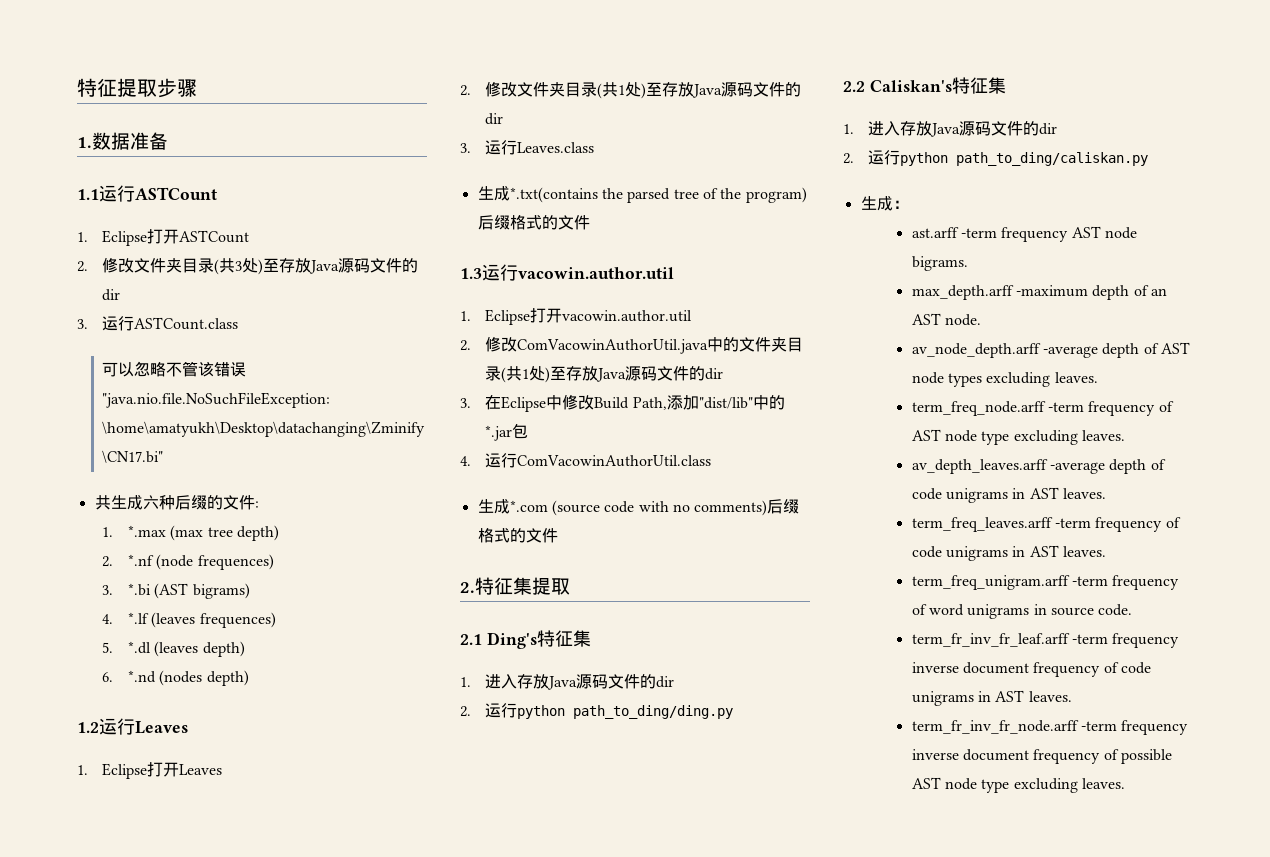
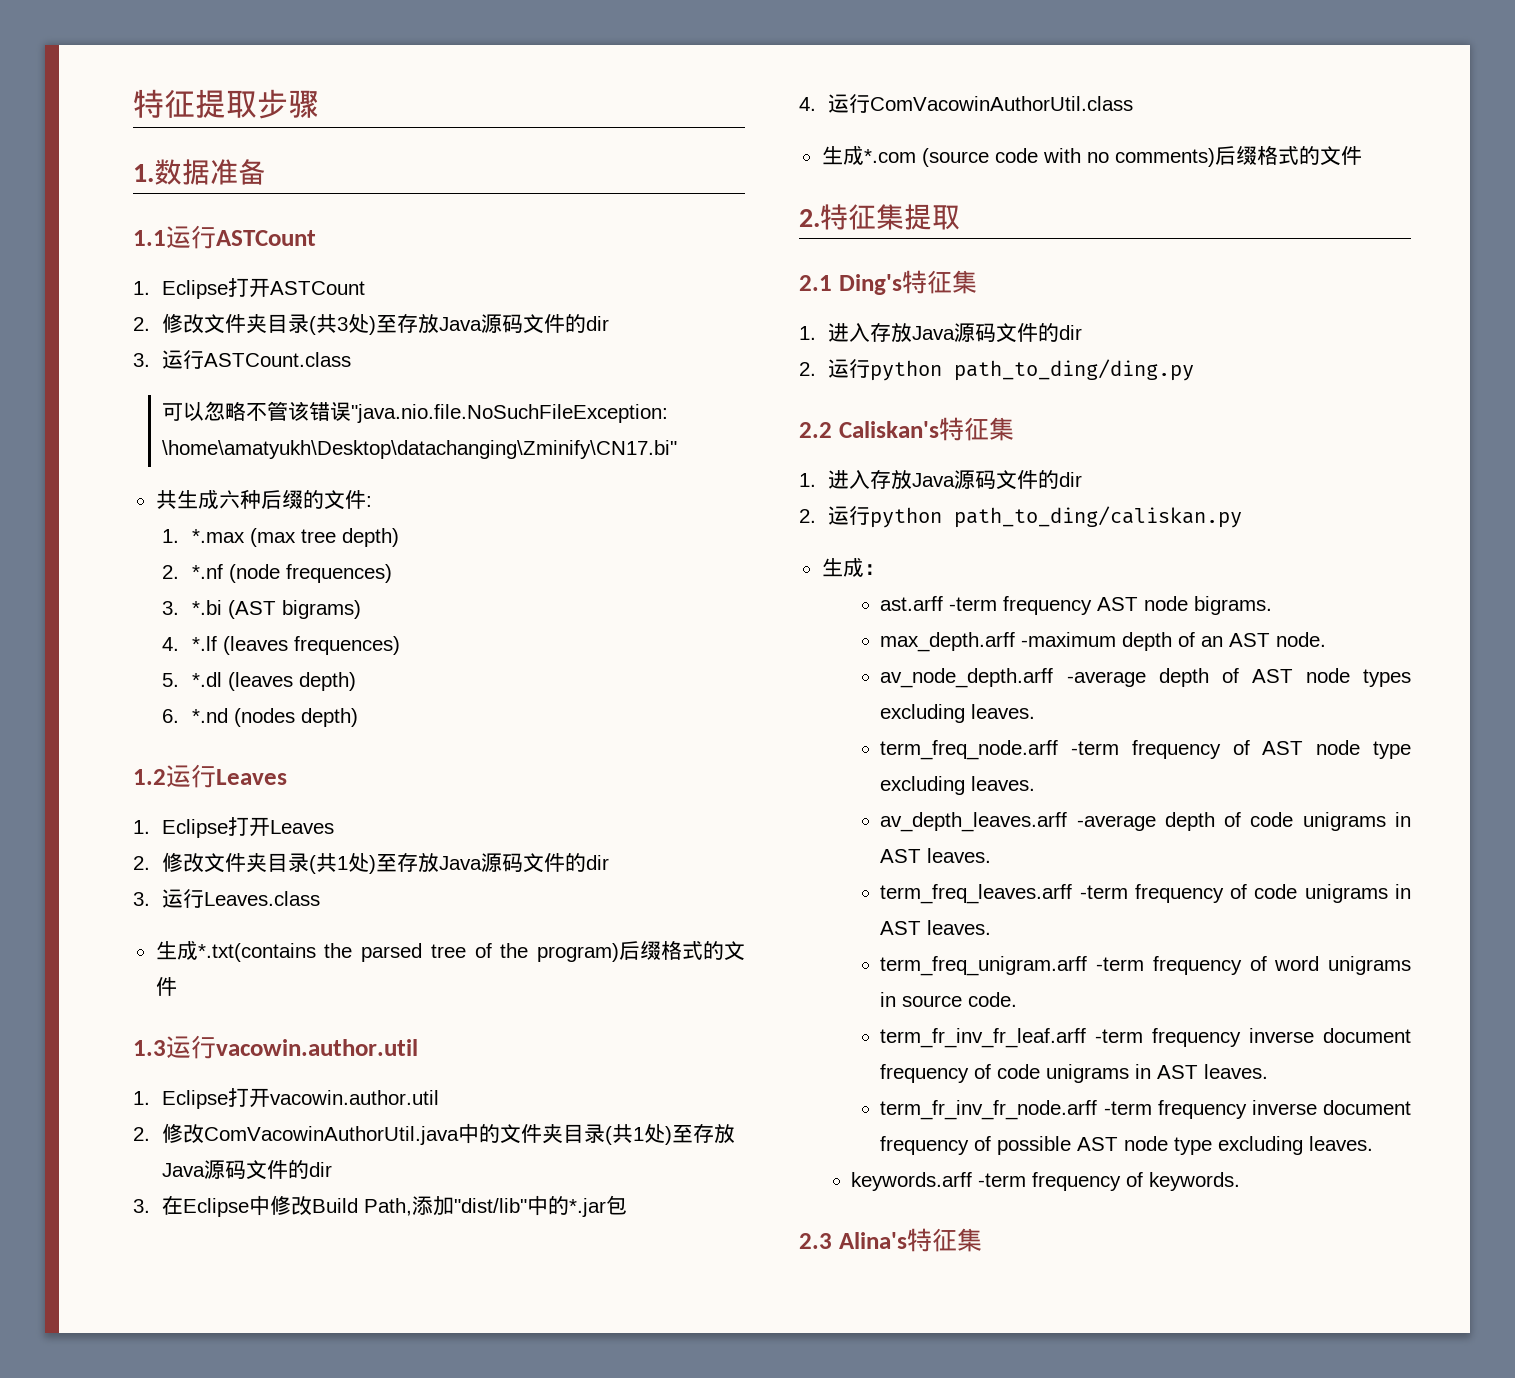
+ keywords.arff -term frequency of keywords.
+ 2.3 Alina's特征集

